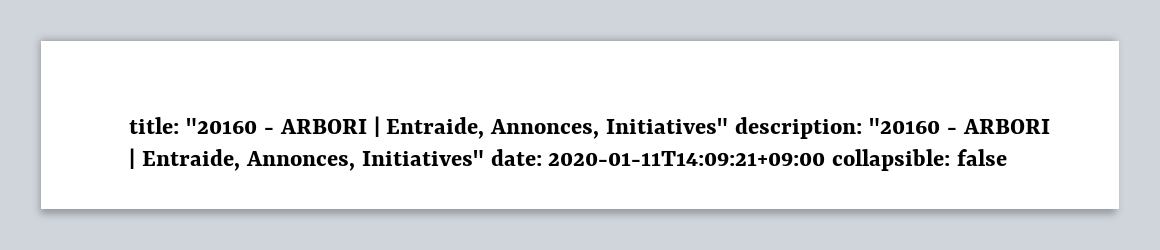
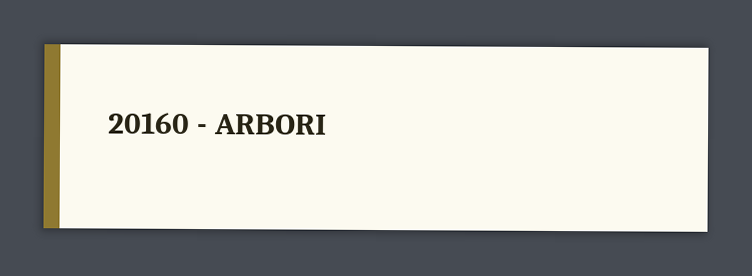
- title: "20160 - ARBORI | Entraide, Annonces, Initiatives" description: "20160 - ARBORI | Entraide, Annonces, Initiatives" date: 2020-01-11T14:09:21+09:00 collapsible: false
+ 20160 - ARBORI

